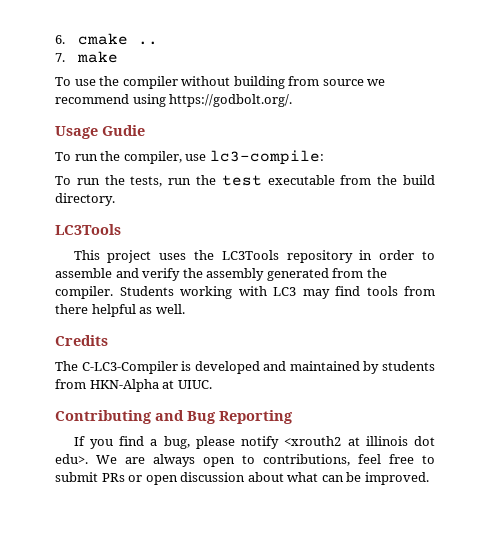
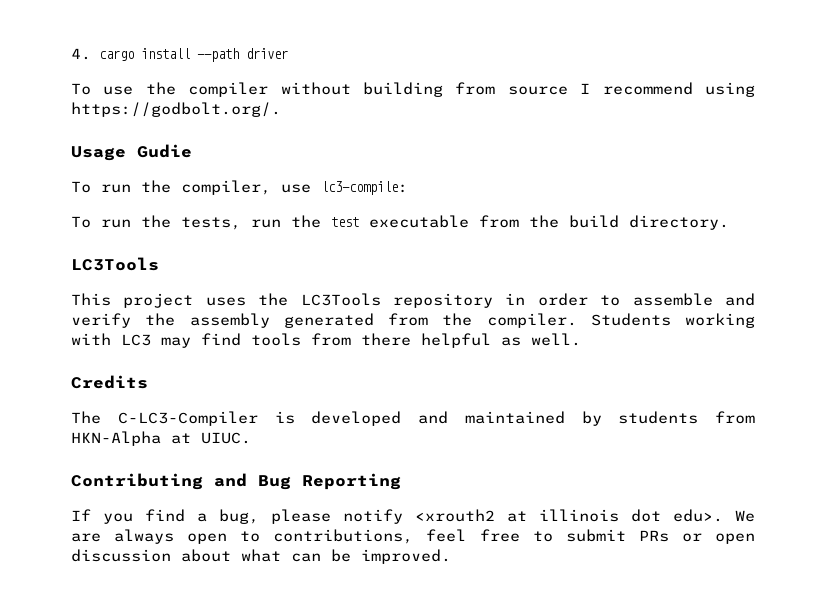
- 6. cmake ..
- 7. make
+ 4. cargo install --path driver
- To use the compiler without building from source we recommend using https://godbolt.org/.
+ To use the compiler without building from source I recommend using https://godbolt.org/.

